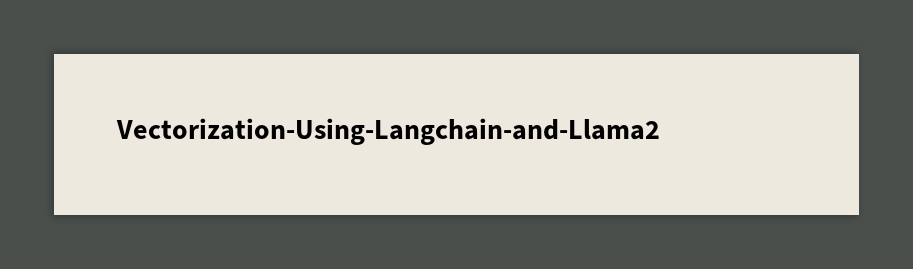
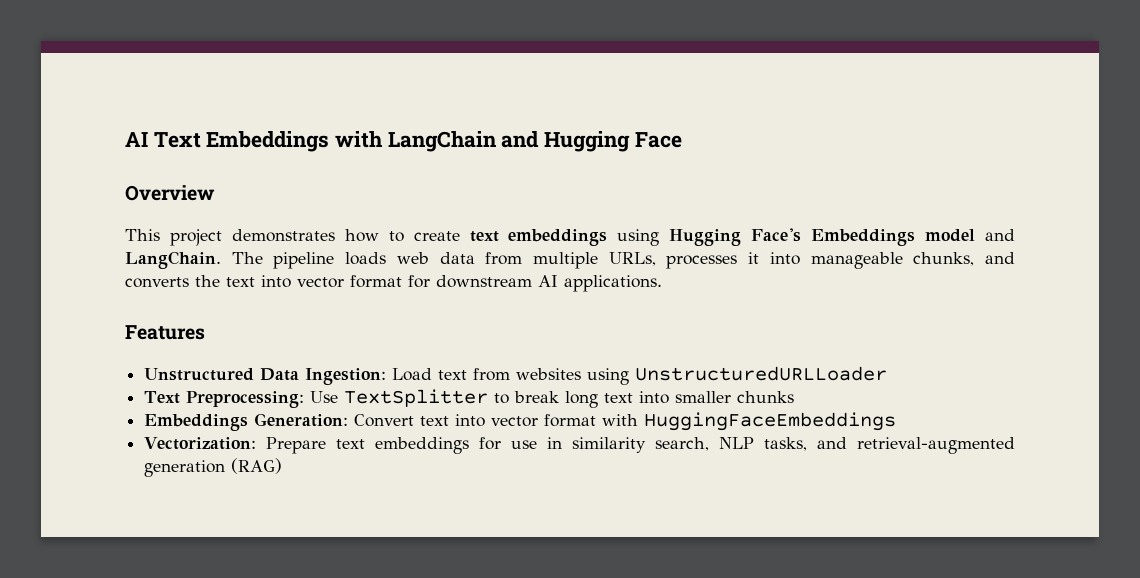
- Vectorization-Using-Langchain-and-Llama2
+ AI Text Embeddings with LangChain and Hugging Face
+ Overview
+ This project demonstrates how to create text embeddings using Hugging Face's Embeddings model and LangChain. The pipeline loads web data from multiple URLs, processes it into manageable chunks, and converts the text into vector format for downstream AI applications.
+ Features
+ Unstructured Data Ingestion: Load text from websites using UnstructuredURLLoader
+ Text Preprocessing: Use TextSplitter to break long text into smaller chunks
+ Embeddings Generation: Convert text into vector format with HuggingFaceEmbeddings
+ Vectorization: Prepare text embeddings for use in similarity search, NLP tasks, and retrieval-augmented generation (RAG)

